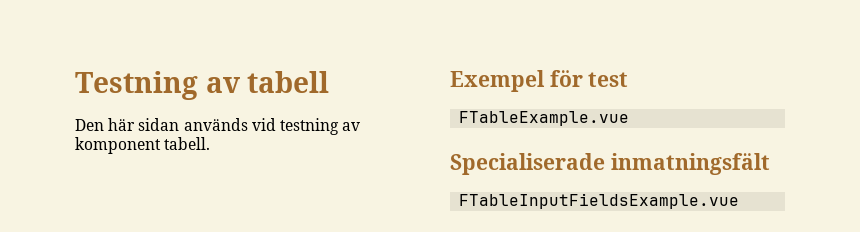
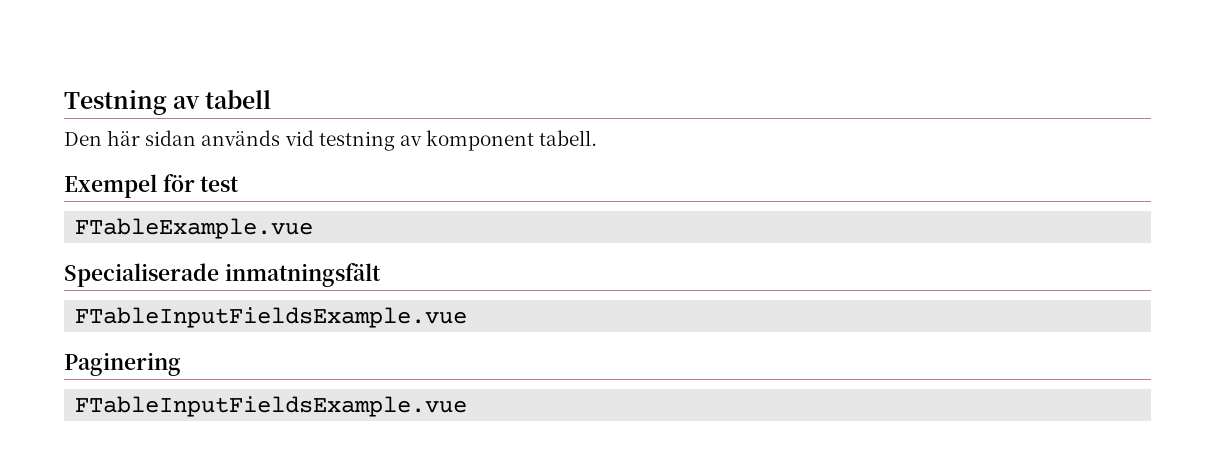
+ Paginering
+ FTableInputFieldsExample.vue

